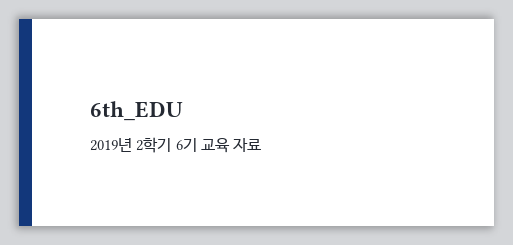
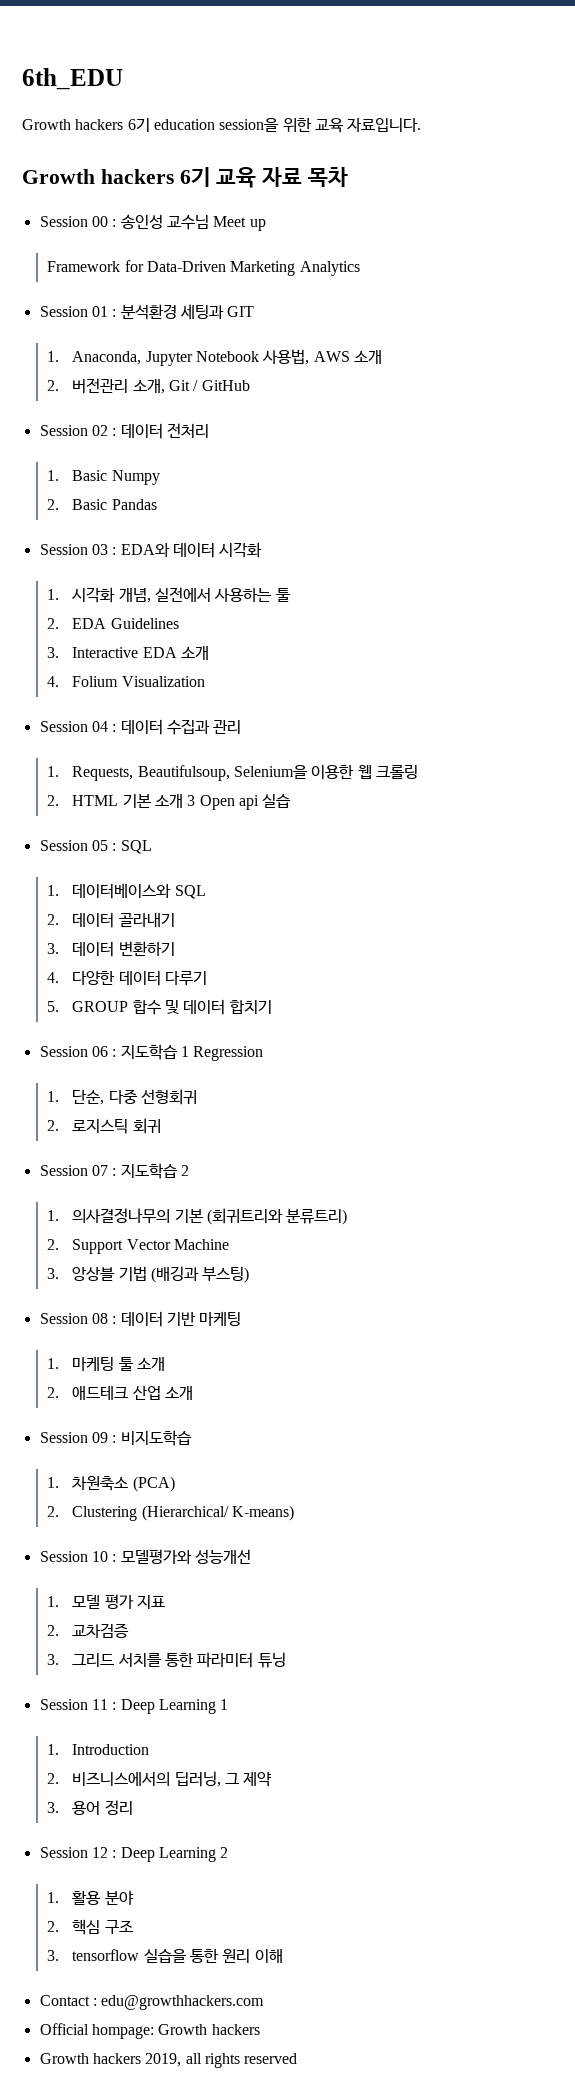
- 2019년 2학기 6기 교육 자료
+ Growth hackers 6기 education session을 위한 교육 자료입니다.
+ Growth hackers 6기 교육 자료 목차
+ Session 00 : 송인성 교수님 Meet up
+ Framework for Data-Driven Marketing Analytics
+ Session 01 : 분석환경 세팅과 GIT
+ 1. Anaconda, Jupyter Notebook 사용법, AWS 소개
+ 2. 버전관리 소개, Git / GitHub
+ Session 02 : 데이터 전처리
+ 1. Basic Numpy
+ 2. Basic Pandas
+ Session 03 : EDA와 데이터 시각화
+ 1. 시각화 개념, 실전에서 사용하는 툴
+ 2. EDA Guidelines
+ 3. Interactive EDA 소개
+ 4. Folium Visualization
+ Session 04 : 데이터 수집과 관리
+ 1. Requests, Beautifulsoup, Selenium을 이용한 웹 크롤링
+ 2. HTML 기본 소개 3 Open api 실습
+ Session 05 : SQL
+ 1. 데이터베이스와 SQL
+ 2. 데이터 골라내기
+ 3. 데이터 변환하기
+ 4. 다양한 데이터 다루기
+ 5. GROUP 합수 및 데이터 합치기
+ Session 06 : 지도학습 1 Regression
+ 1. 단순, 다중 선형회귀
+ 2. 로지스틱 회귀
+ Session 07 : 지도학습 2
+ 1. 의사결정나무의 기본 (회귀트리와 분류트리)
+ 2. Support Vector Machine
+ 3. 앙상블 기법 (배깅과 부스팅)
+ Session 08 : 데이터 기반 마케팅
+ 1. 마케팅 툴 소개
+ 2. 애드테크 산업 소개
+ Session 09 : 비지도학습
+ 1. 차원축소 (PCA)
+ 2. Clustering (Hierarchical/ K-means)
+ Session 10 : 모델평가와 성능개선
+ 1. 모델 평가 지표
+ 2. 교차검증
+ 3. 그리드 서치를 통한 파라미터 튜닝
+ Session 11 : Deep Learning 1
+ 1. Introduction
+ 2. 비즈니스에서의 딥러닝, 그 제약
+ 3. 용어 정리
+ Session 12 : Deep Learning 2
+ 1. 활용 분야
+ 2. 핵심 구조
+ 3. tensorflow 실습을 통한 원리 이해
+ Contact : edu@growthhackers.com
+ Official hompage: Growth hackers
+ Growth hackers 2019, all rights reserved

